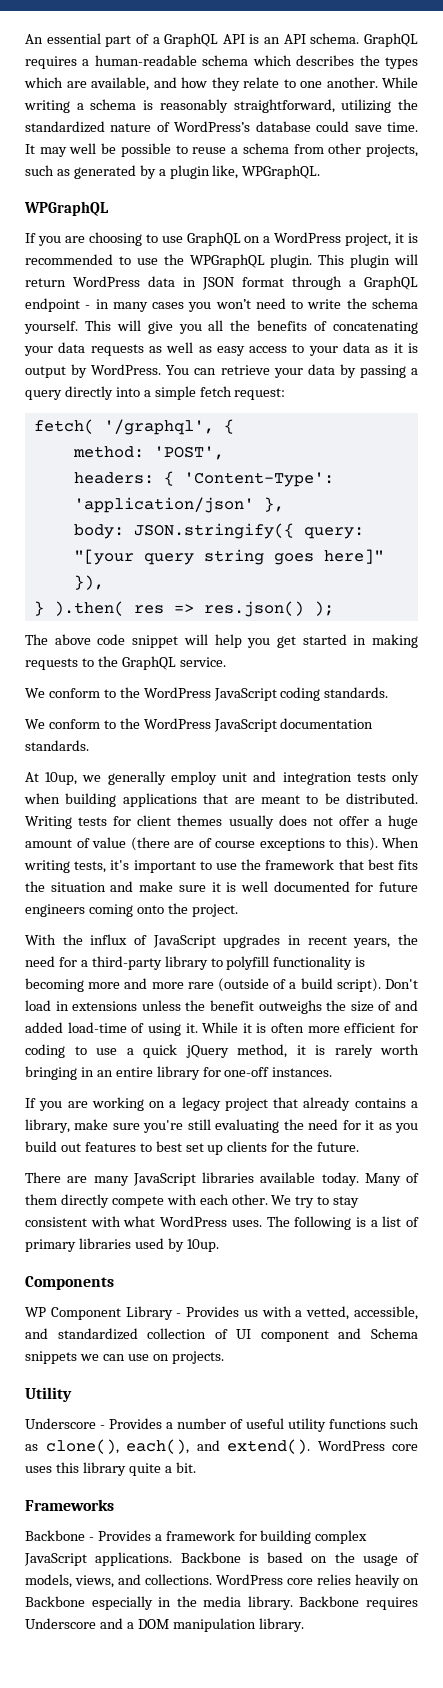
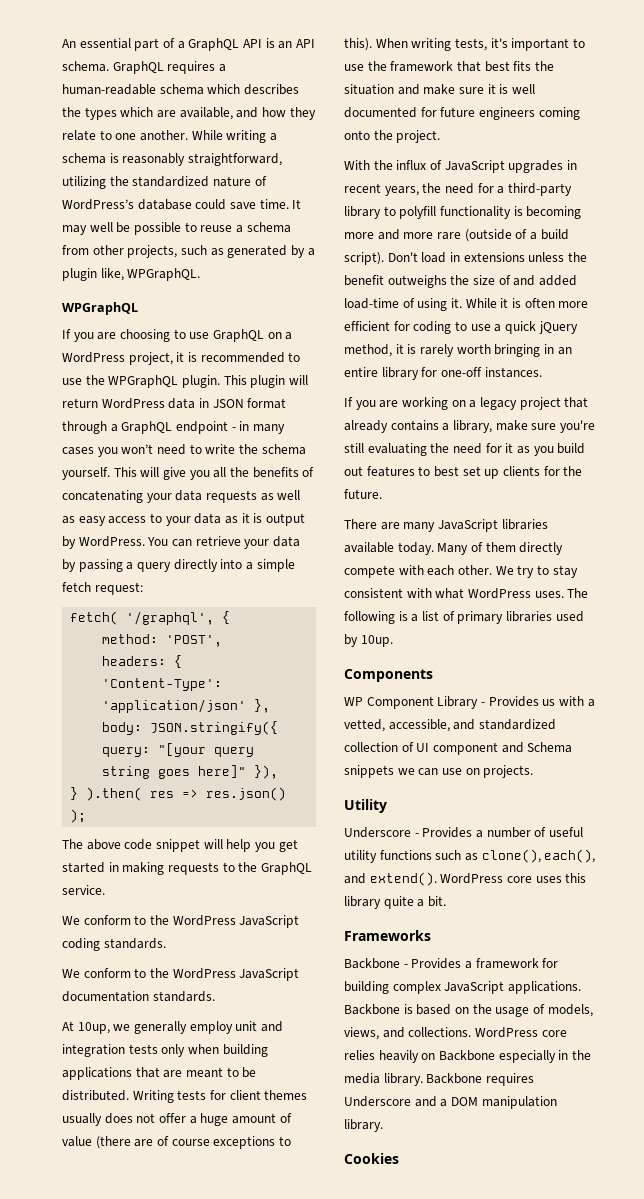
+ Cookies

